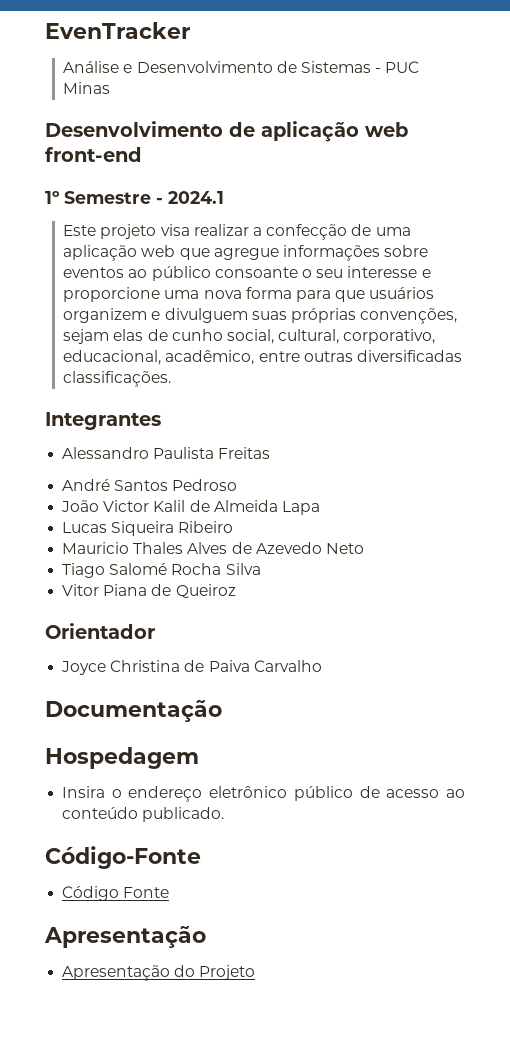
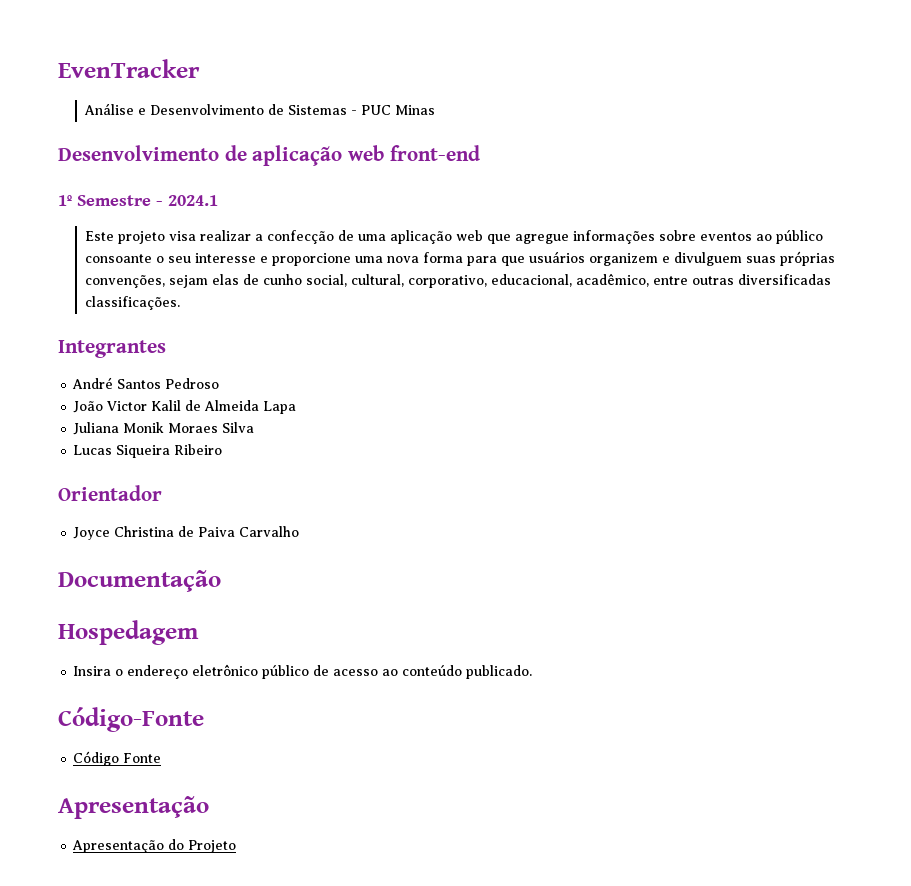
- Alessandro Paulista Freitas
+ Juliana Monik Moraes Silva
- Mauricio Thales Alves de Azevedo Neto
- Tiago Salomé Rocha Silva
- Vitor Piana de Queiroz

